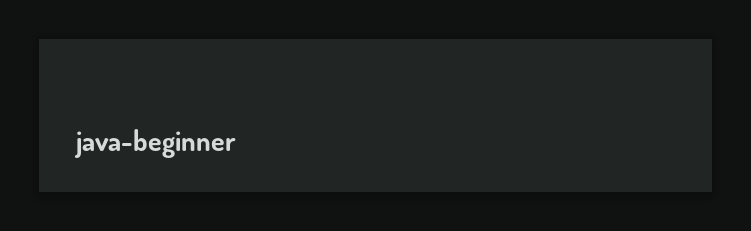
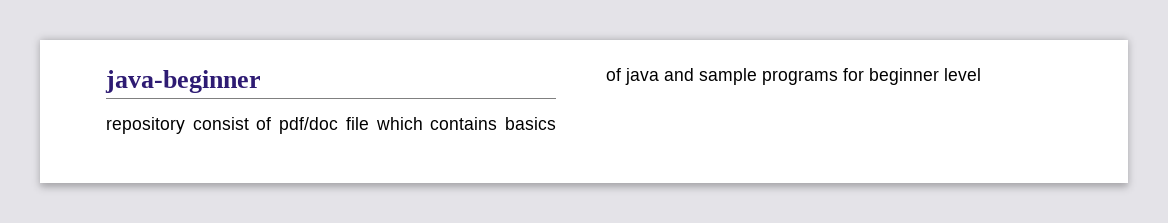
+ repository consist of pdf/doc file which contains basics of java and sample programs for beginner level

